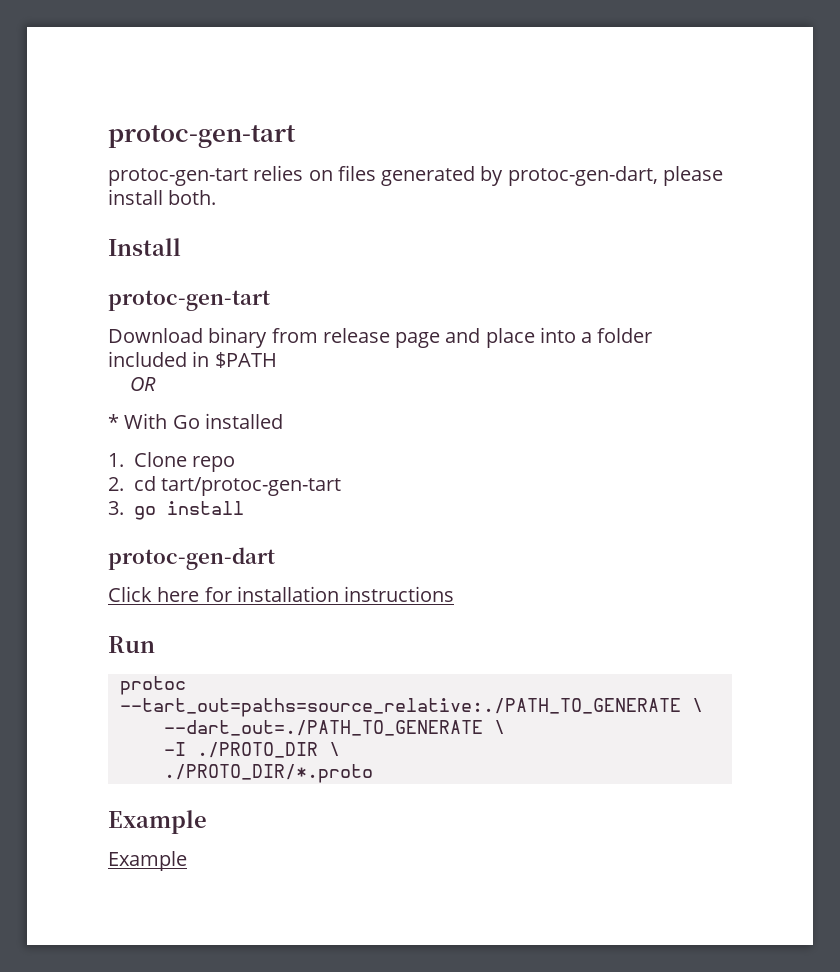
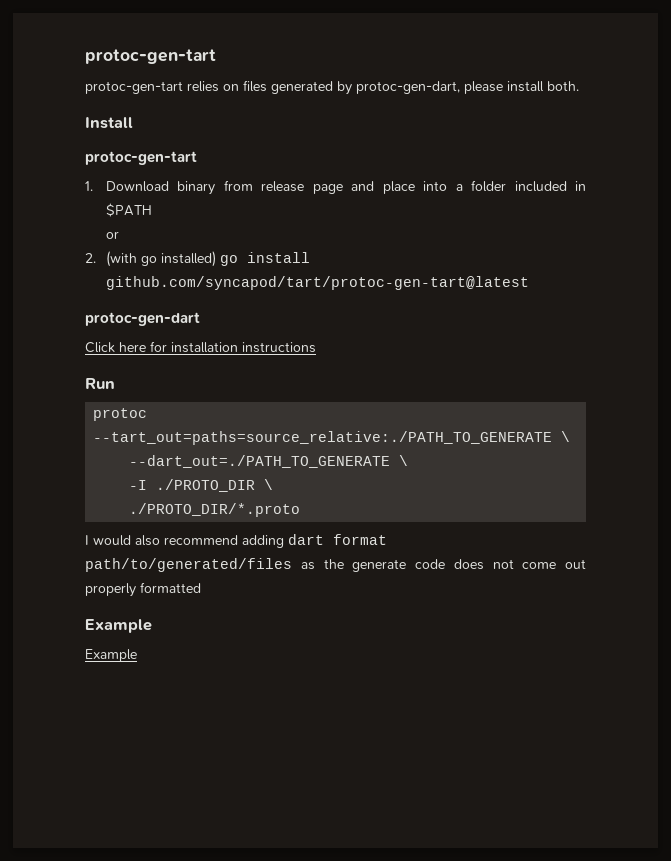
- Download binary from release page and place into a folder included in $PATH
+ 1. Download binary from release page and place into a folder included in $PATH
- OR
- * With Go installed
- 1. Clone repo
- 2. cd tart/protoc-gen-tart
- 3. go install
+ or
+ 2. (with go installed) go install github.com/syncapod/tart/protoc-gen-tart@latest
+ I would also recommend adding dart format path/to/generated/files as the generate code does not come out properly formatted

